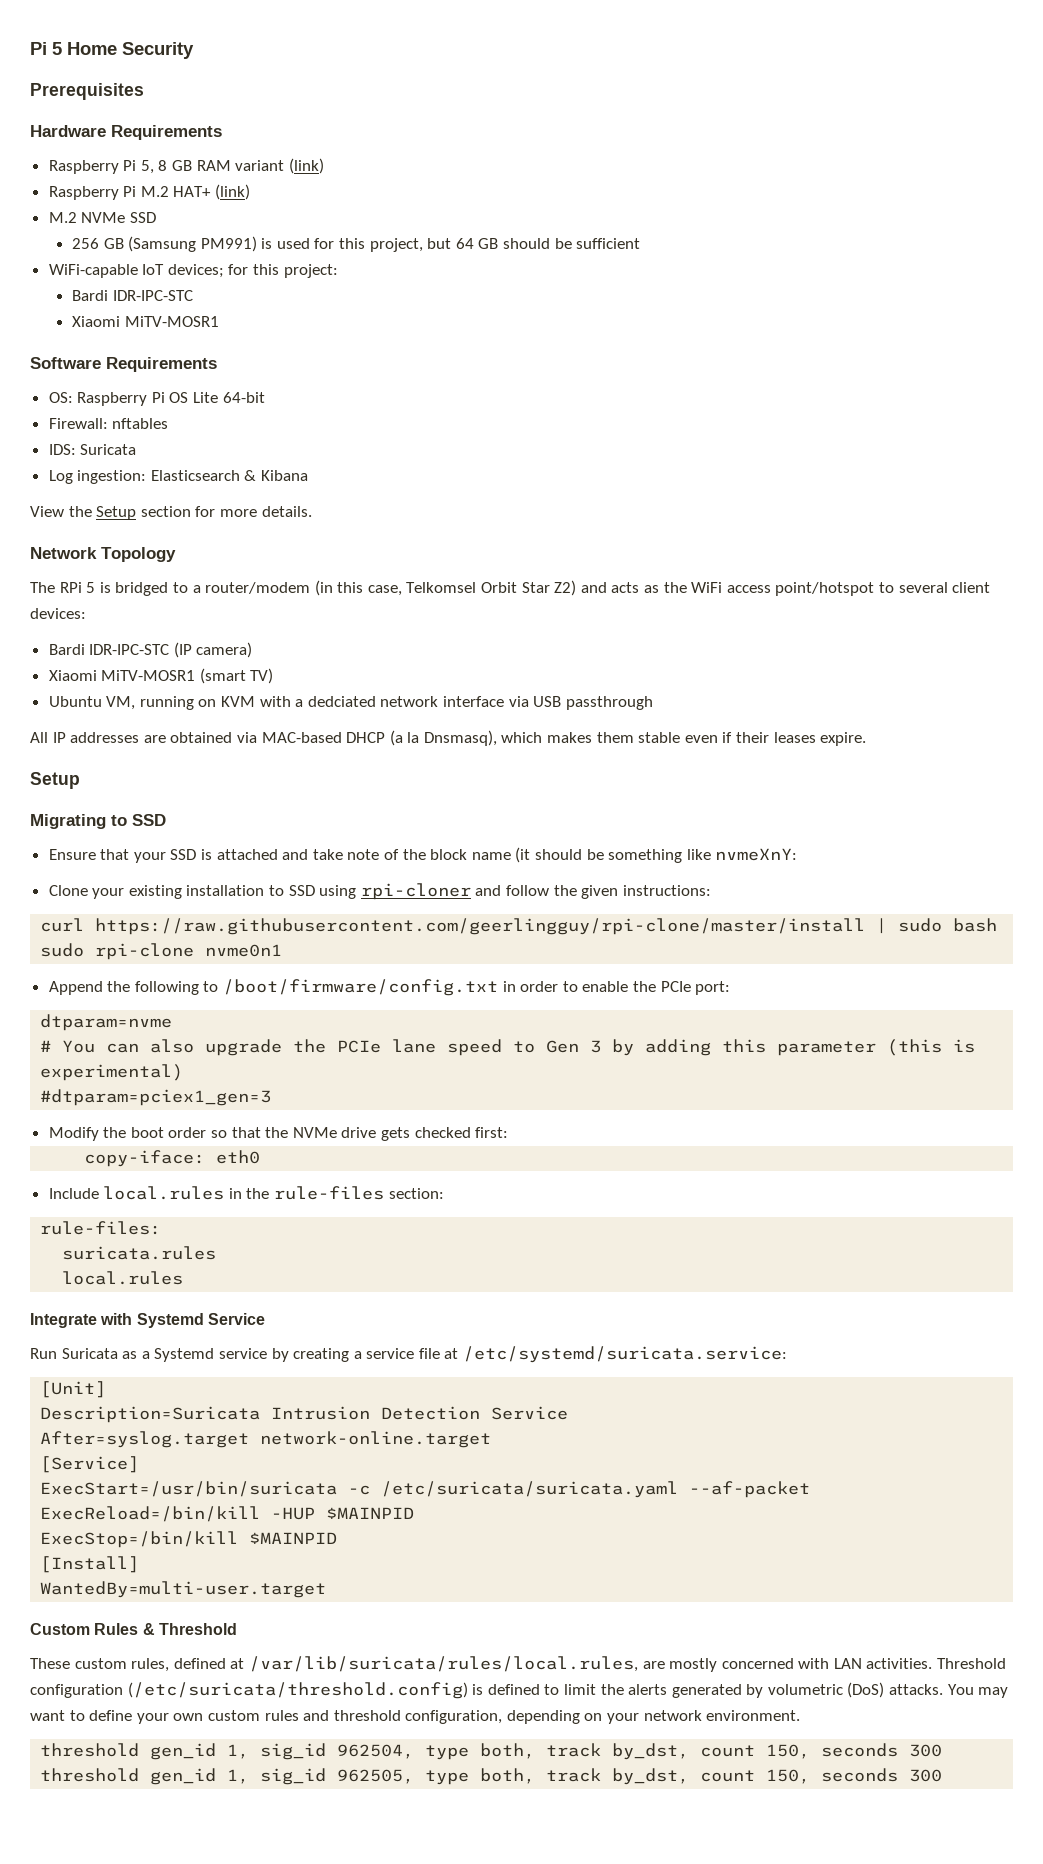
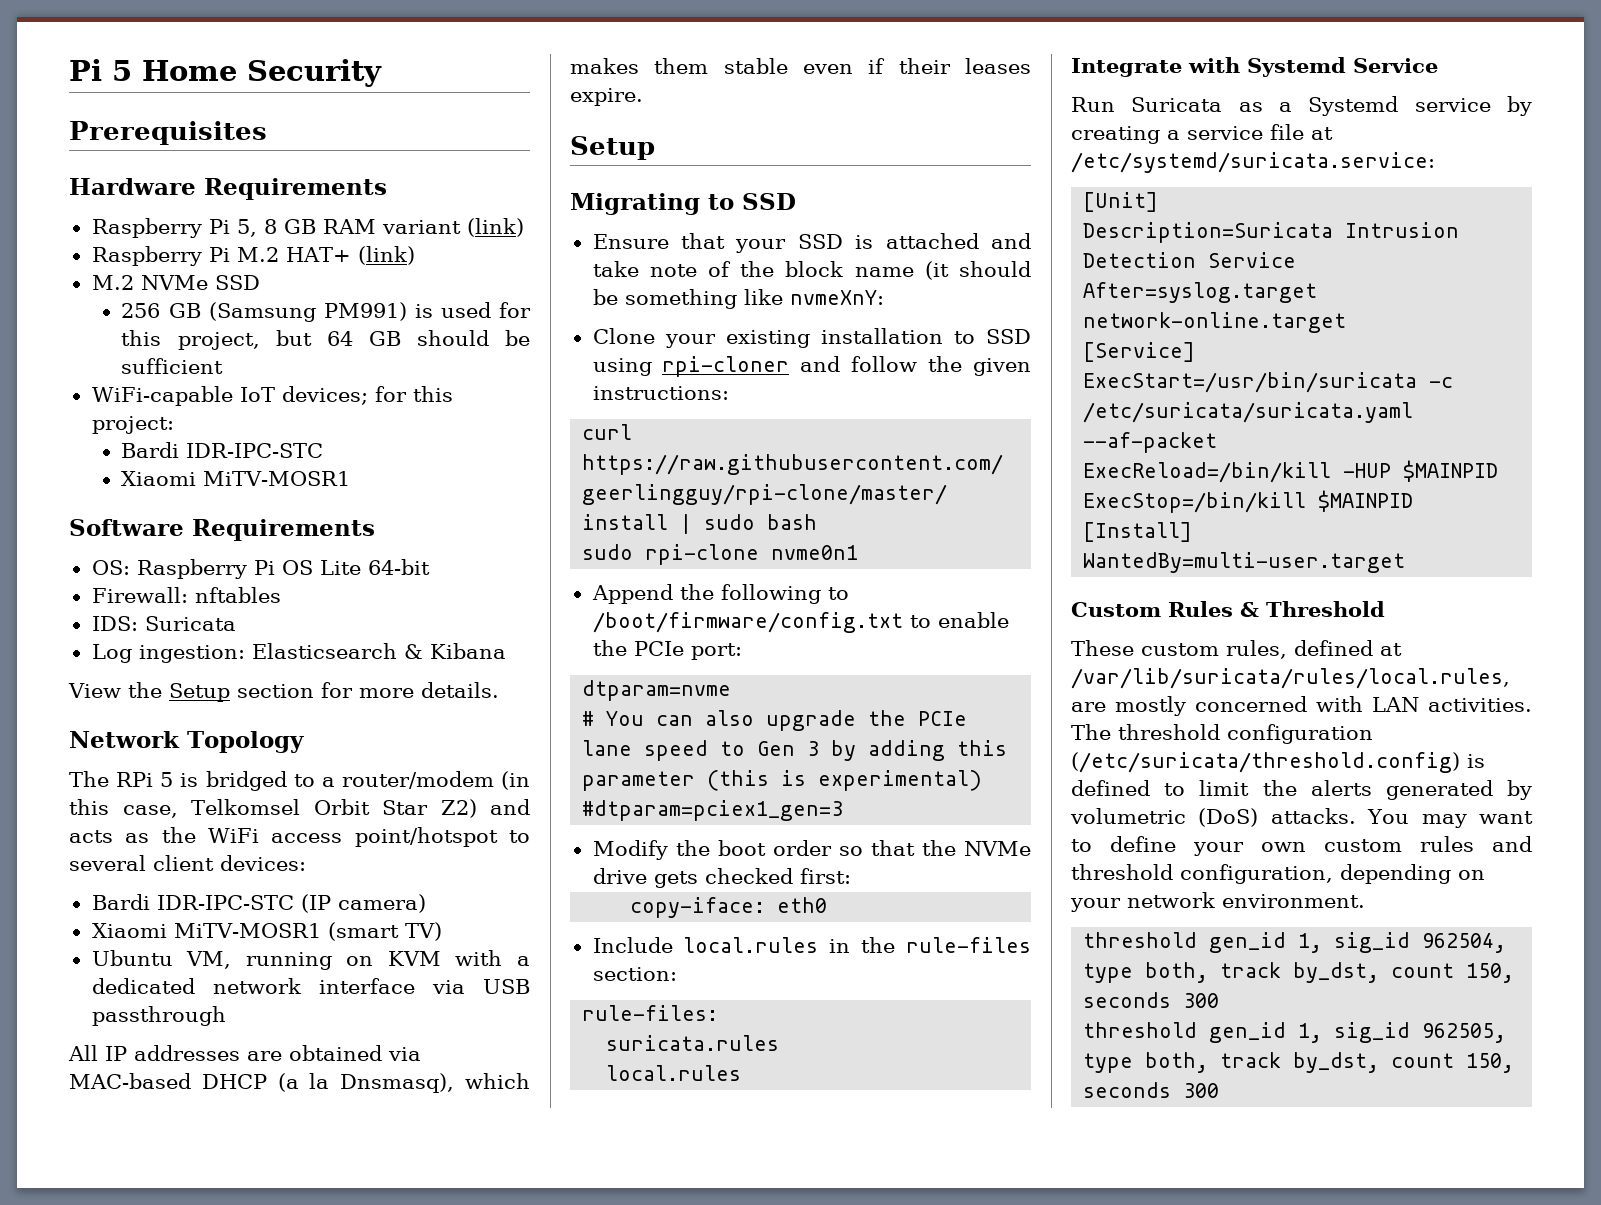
- Ubuntu VM, running on KVM with a dedciated network interface via USB passthrough
+ Ubuntu VM, running on KVM with a dedicated network interface via USB passthrough
- Append the following to /boot/firmware/config.txt in order to enable the PCIe port:
+ Append the following to /boot/firmware/config.txt to enable the PCIe port:
- Threshold configuration (/etc/suricata/threshold.config) is defined to limit the alerts generated by volumetric (DoS) attacks.
+ The threshold configuration (/etc/suricata/threshold.config) is defined to limit the alerts generated by volumetric (DoS) attacks.

